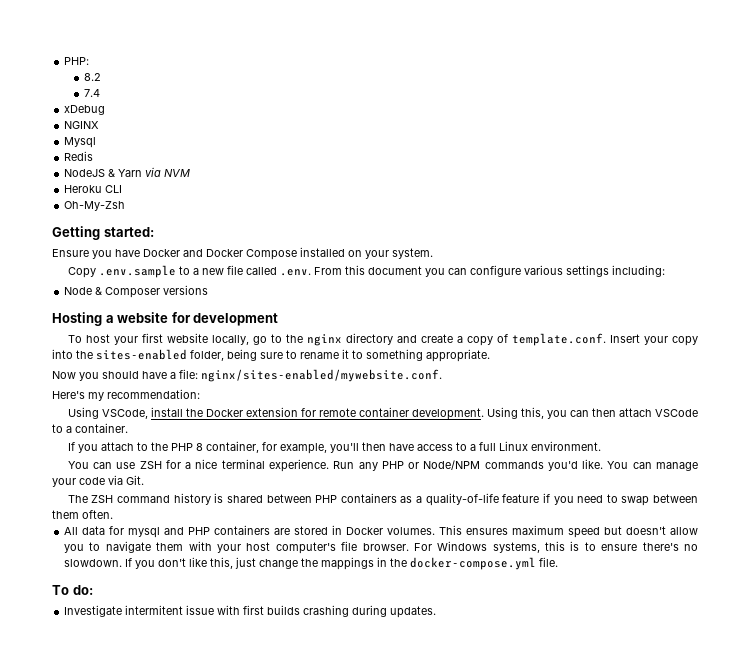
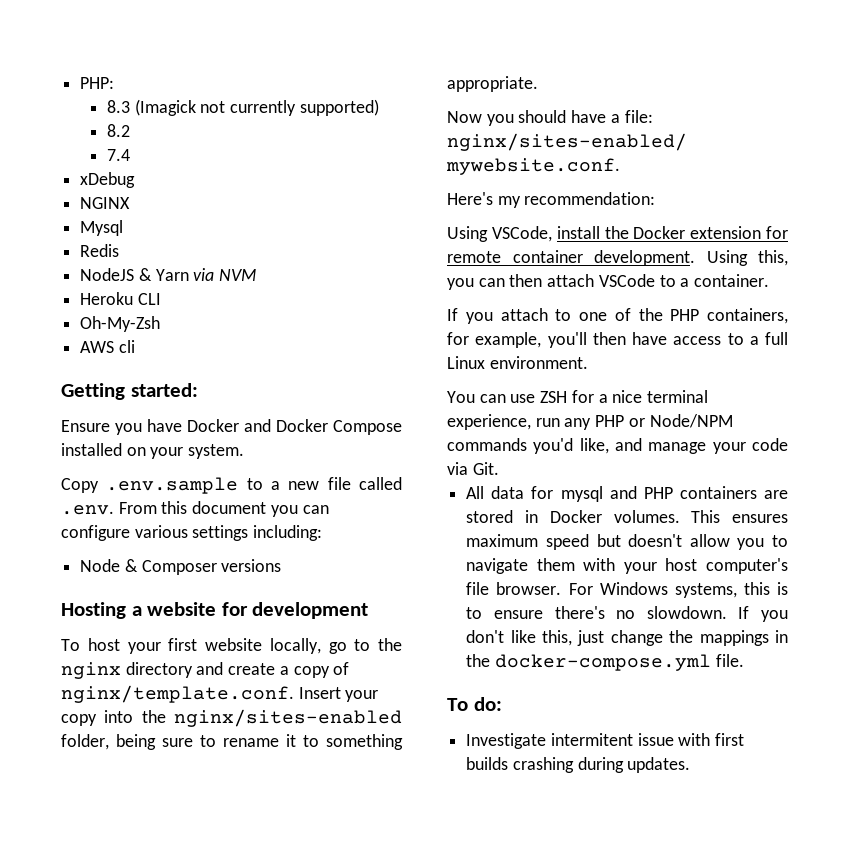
+ 8.3 (Imagick not currently supported)
+ AWS cli
- To host your first website locally, go to the nginx directory and create a copy of template.conf. Insert your copy into the sites-enabled folder, being sure to rename it to something appropriate.
+ To host your first website locally, go to the nginx directory and create a copy of nginx/template.conf. Insert your copy into the nginx/sites-enabled folder, being sure to rename it to something appropriate.
- If you attach to the PHP 8 container, for example, you'll then have access to a full Linux environment.
+ If you attach to one of the PHP containers, for example, you'll then have access to a full Linux environment.
- You can use ZSH for a nice terminal experience. Run any PHP or Node/NPM commands you'd like. You can manage your code via Git.
+ You can use ZSH for a nice terminal experience, run any PHP or Node/NPM commands you'd like, and manage your code via Git.
- The ZSH command history is shared between PHP containers as a quality-of-life feature if you need to swap between them often.

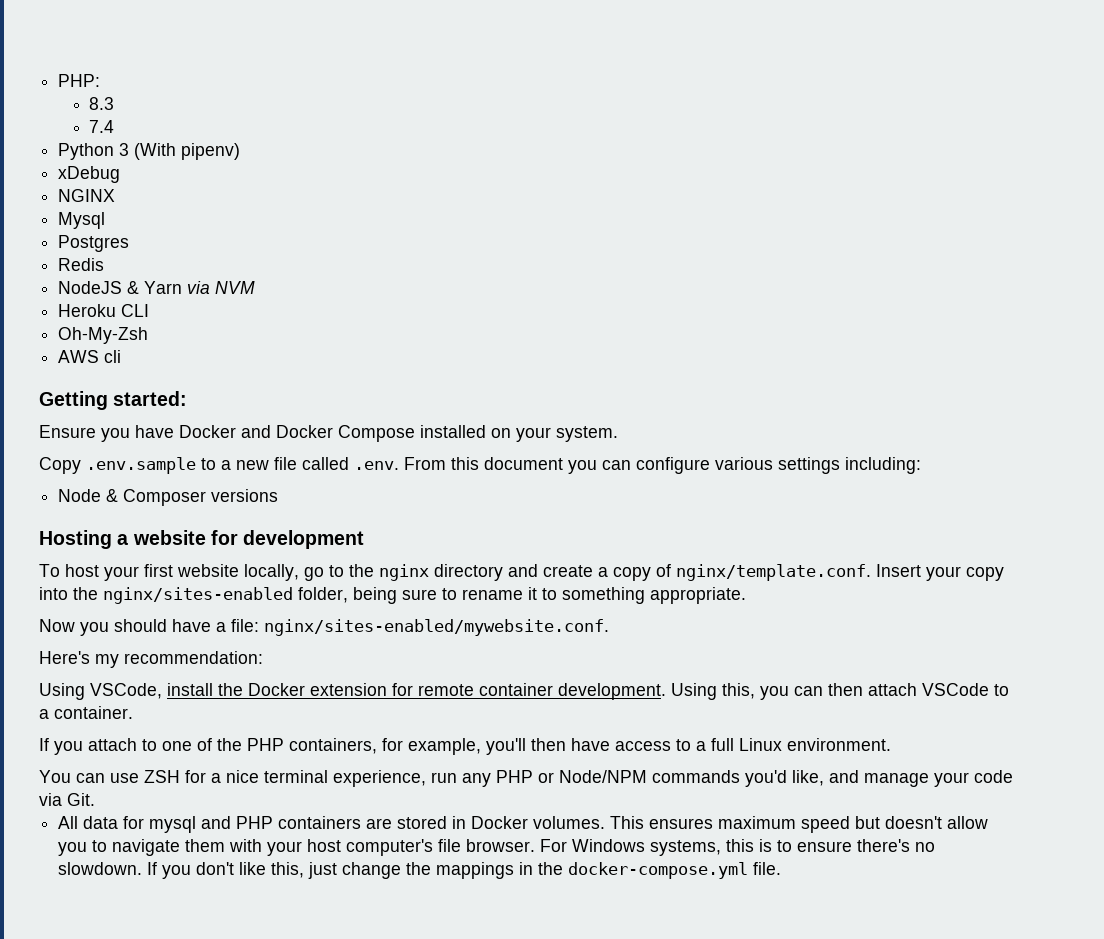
- 8.3 (Imagick not currently supported)
- 8.2
+ 8.3
  7.4
+ Python 3 (With pipenv)
+ Postgres
- To do:
- Investigate intermitent issue with first builds crashing during updates.

